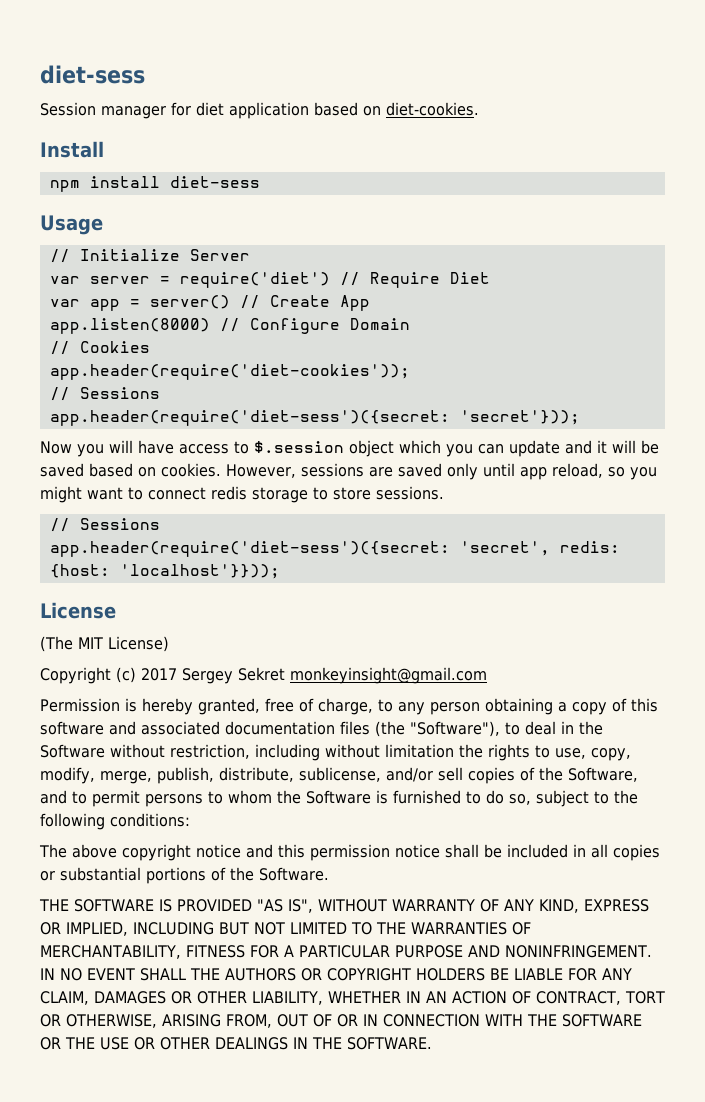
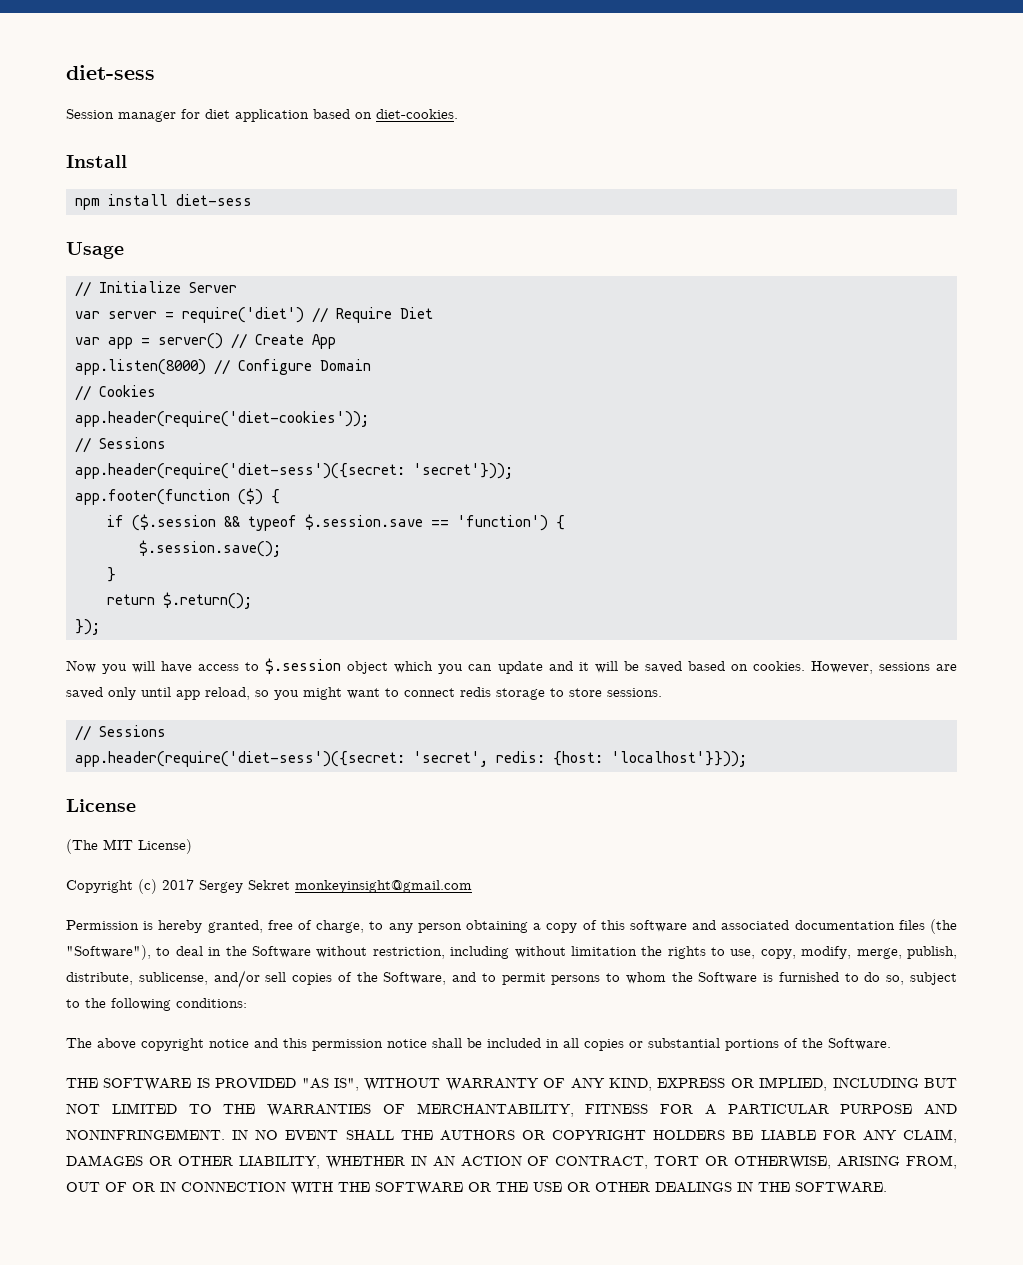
+ app.footer(function ($) {
+ if ($.session && typeof $.session.save == 'function') {
+ $.session.save();
+ }
+ return $.return();
+ });

